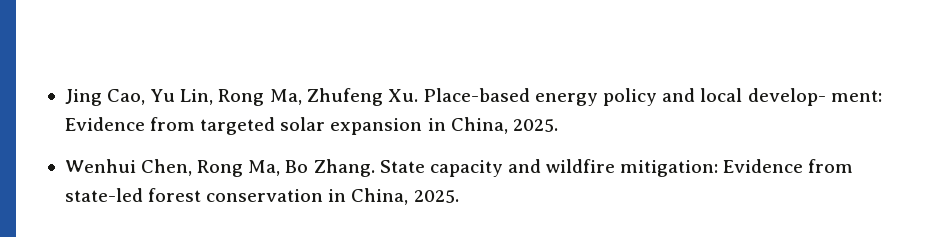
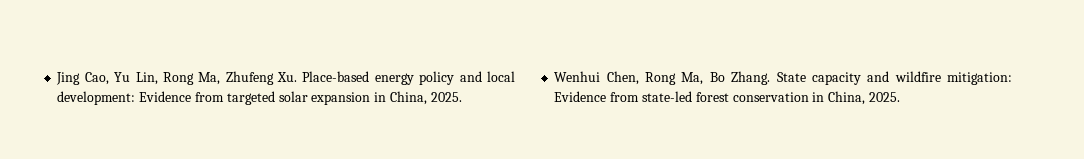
- Jing Cao, Yu Lin, Rong Ma, Zhufeng Xu. Place-based energy policy and local develop- ment: Evidence from targeted solar expansion in China, 2025.
+ Jing Cao, Yu Lin, Rong Ma, Zhufeng Xu. Place-based energy policy and local development: Evidence from targeted solar expansion in China, 2025.

